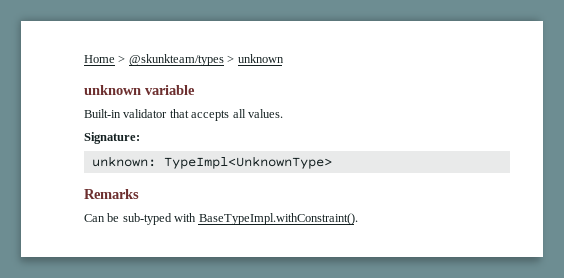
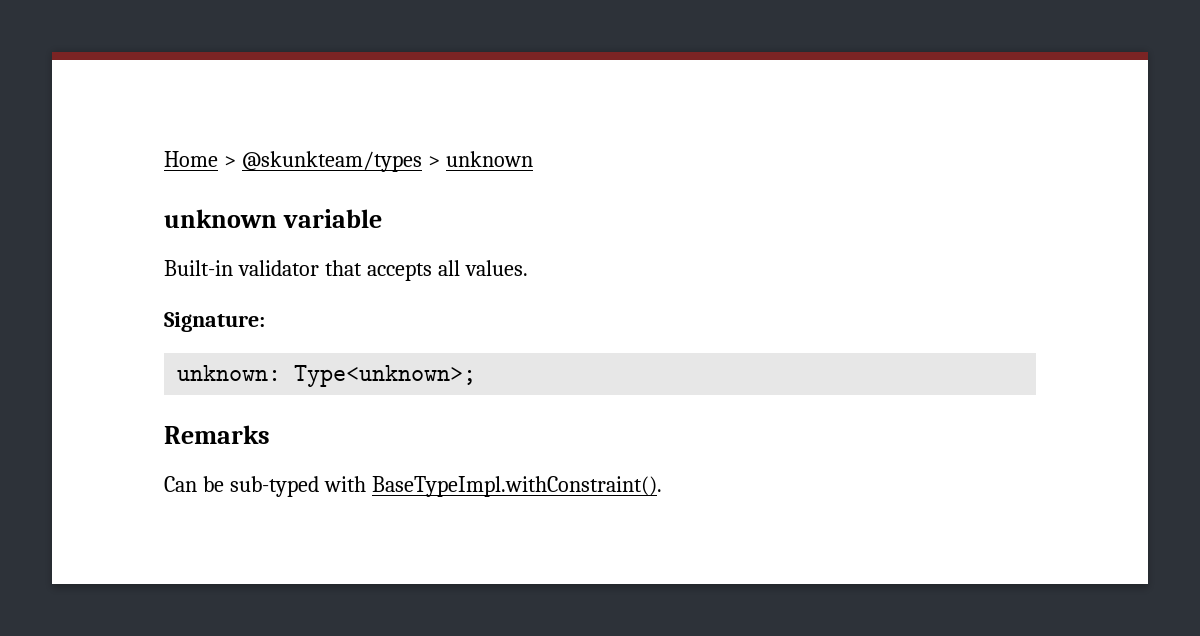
- unknown: TypeImpl<UnknownType>
+ unknown: Type<unknown>;

